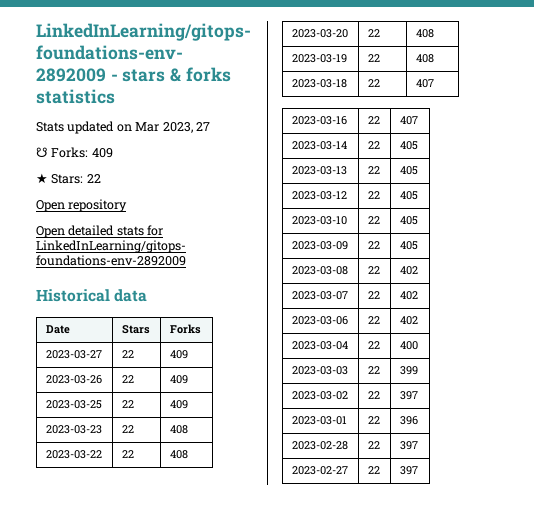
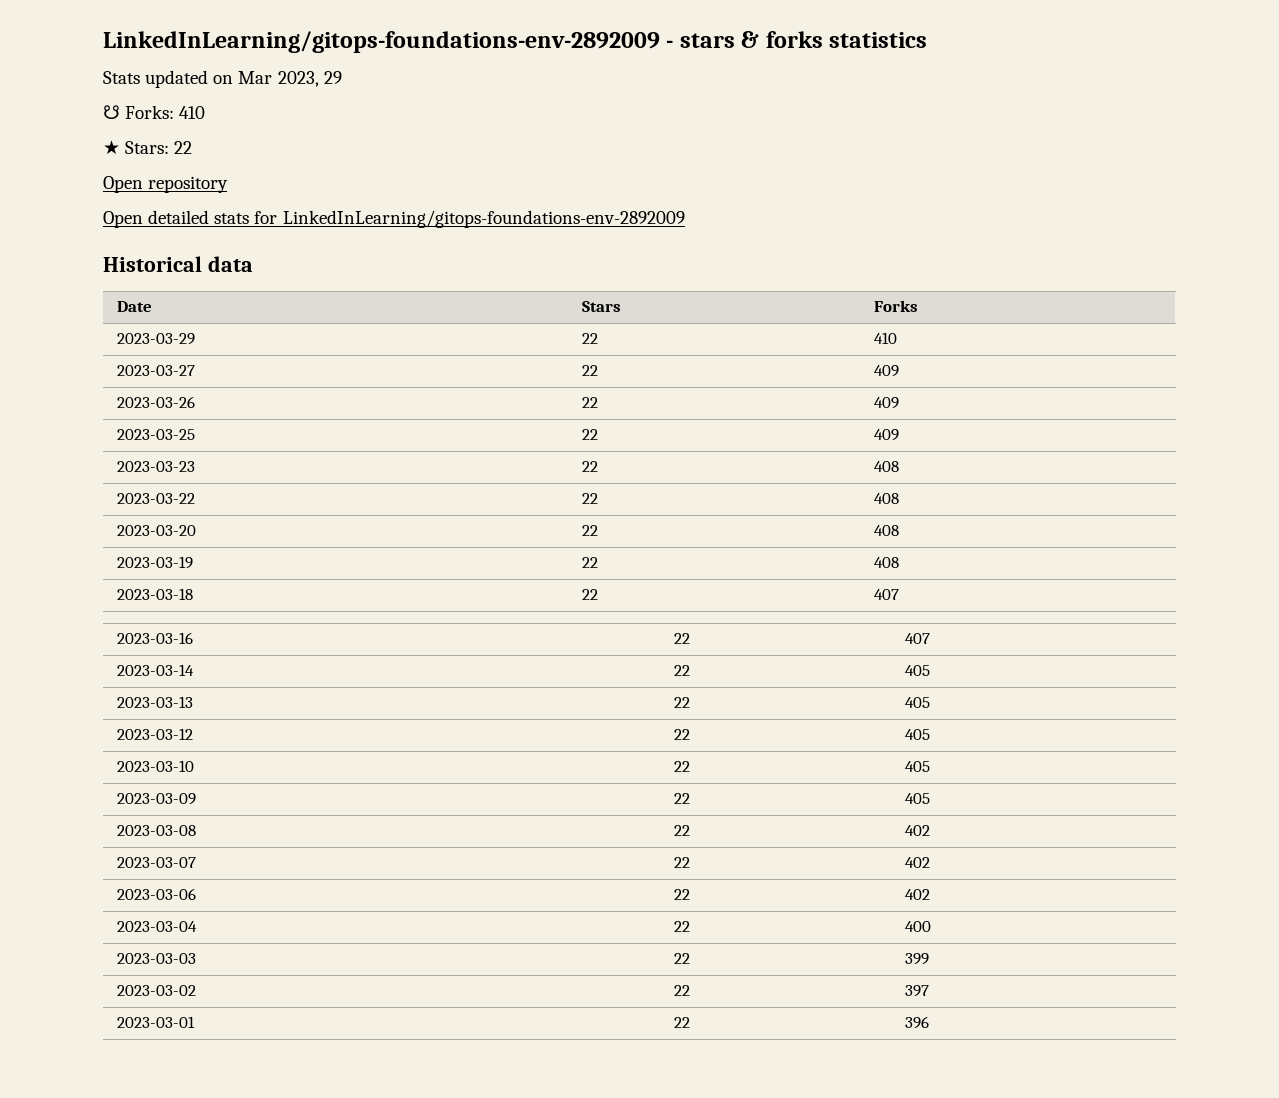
- Stats updated on Mar 2023, 27
+ Stats updated on Mar 2023, 29
- ☋ Forks: 409
+ ☋ Forks: 410
+ 2023-03-29 | 22 | 410
- 2023-02-28 | 22 | 397
- 2023-02-27 | 22 | 397

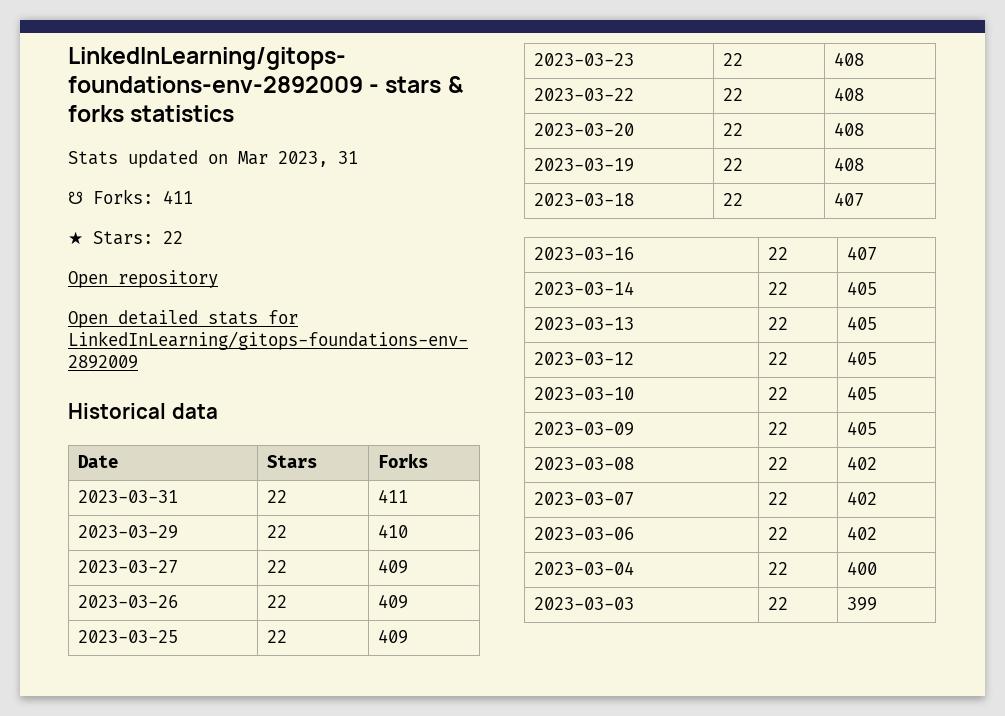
- Stats updated on Mar 2023, 29
+ Stats updated on Mar 2023, 31
- ☋ Forks: 410
+ ☋ Forks: 411
+ 2023-03-31 | 22 | 411
- 2023-03-02 | 22 | 397
- 2023-03-01 | 22 | 396

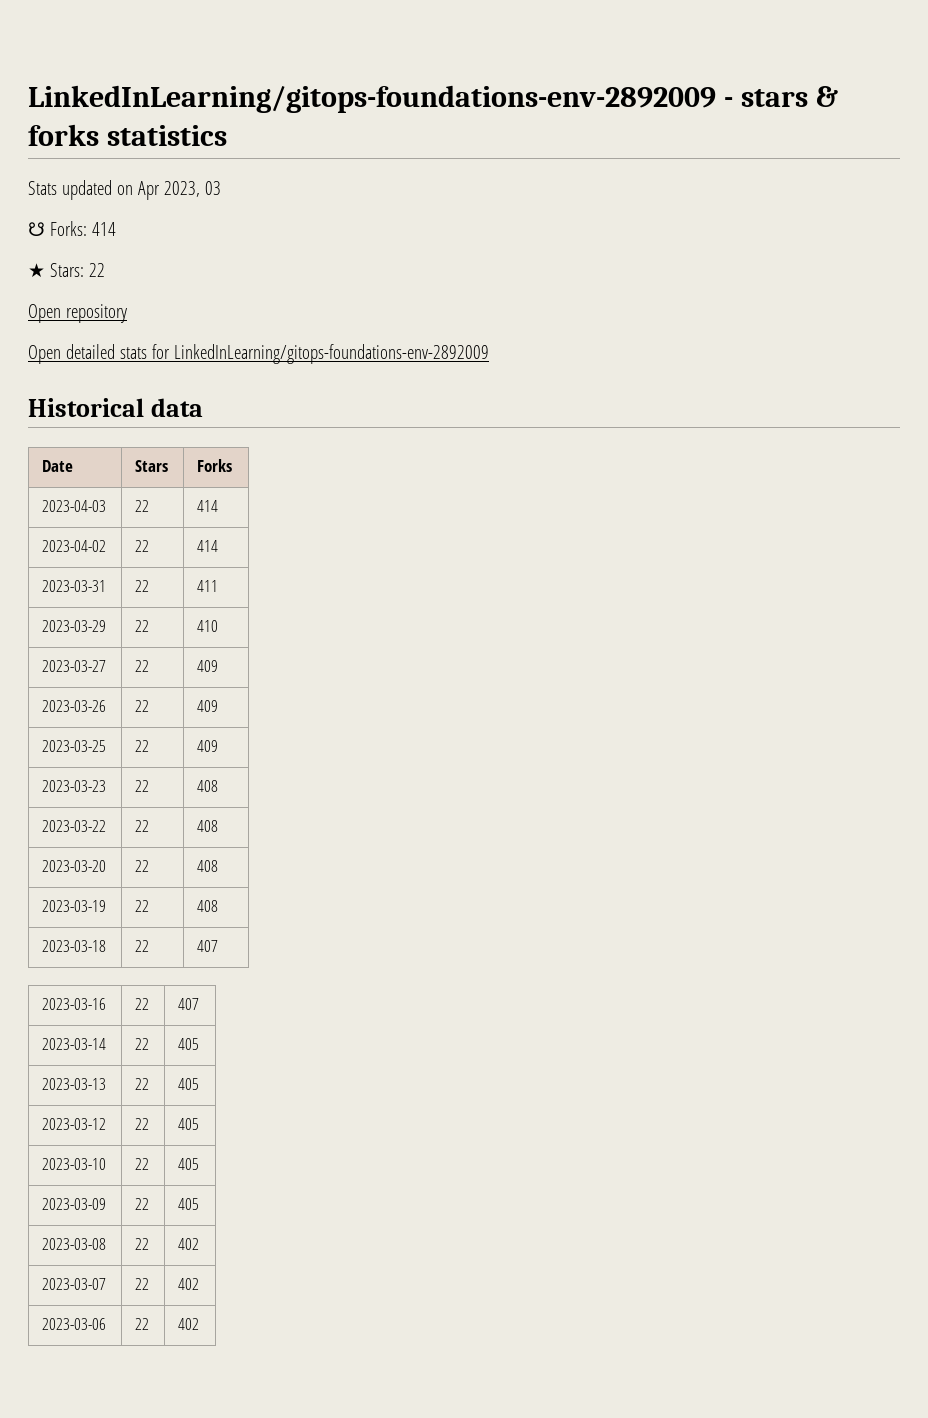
- Stats updated on Mar 2023, 31
+ Stats updated on Apr 2023, 03
- ☋ Forks: 411
+ ☋ Forks: 414
+ 2023-04-03 | 22 | 414
+ 2023-04-02 | 22 | 414
- 2023-03-04 | 22 | 400
- 2023-03-03 | 22 | 399

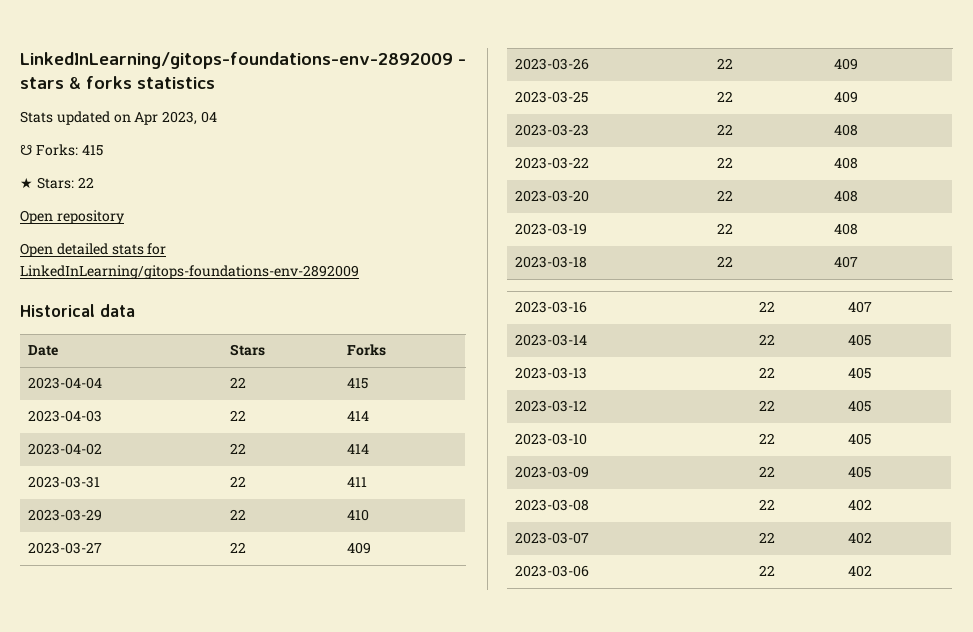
- Stats updated on Apr 2023, 03
+ Stats updated on Apr 2023, 04
- ☋ Forks: 414
+ ☋ Forks: 415
+ 2023-04-04 | 22 | 415

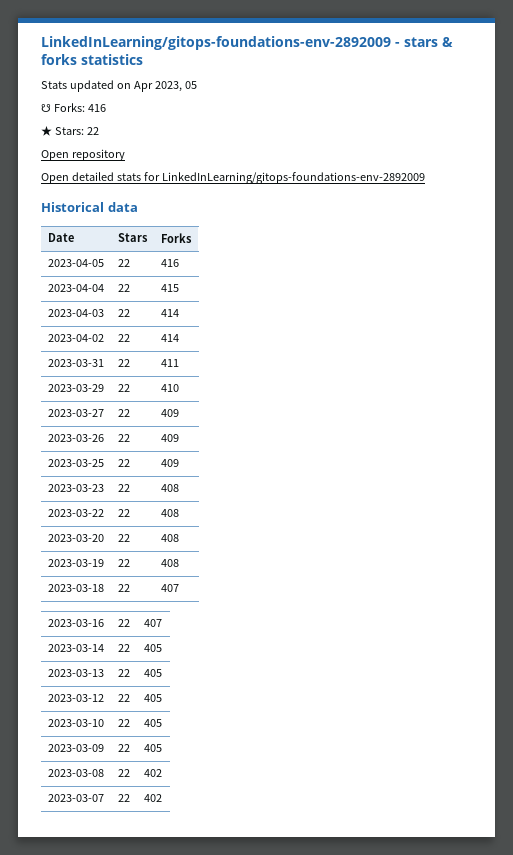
- Stats updated on Apr 2023, 04
+ Stats updated on Apr 2023, 05
- ☋ Forks: 415
+ ☋ Forks: 416
+ 2023-04-05 | 22 | 416
- 2023-03-06 | 22 | 402

